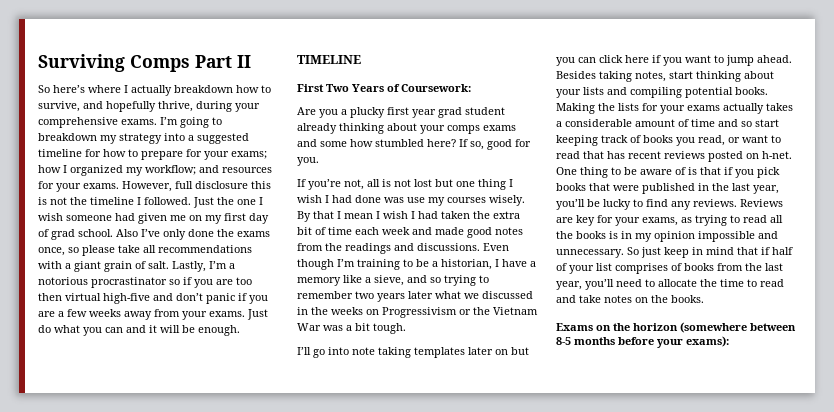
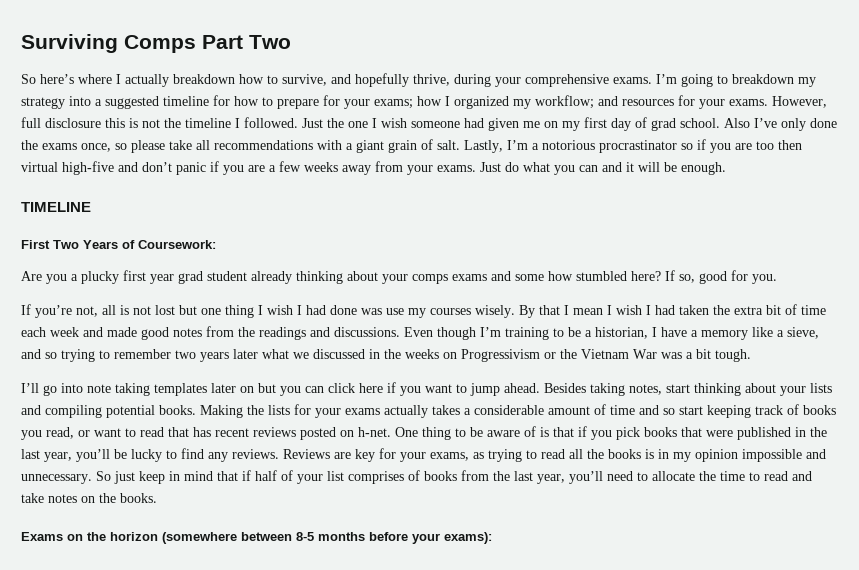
- Surviving Comps Part II
+ Surviving Comps Part Two

